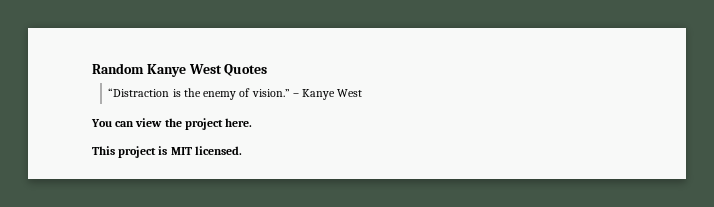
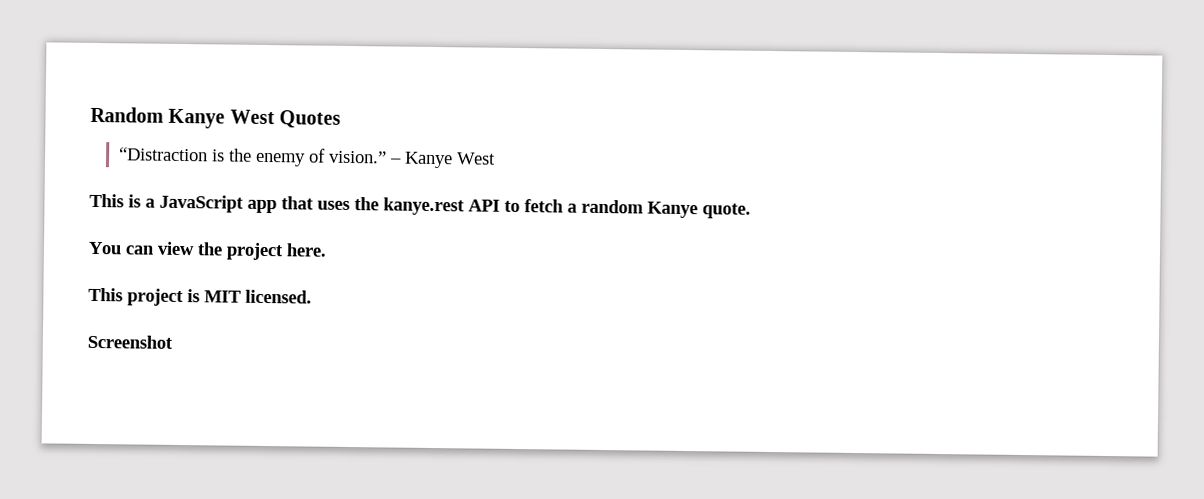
+ This is a JavaScript app that uses the kanye.rest API to fetch a random Kanye quote.
+ Screenshot

